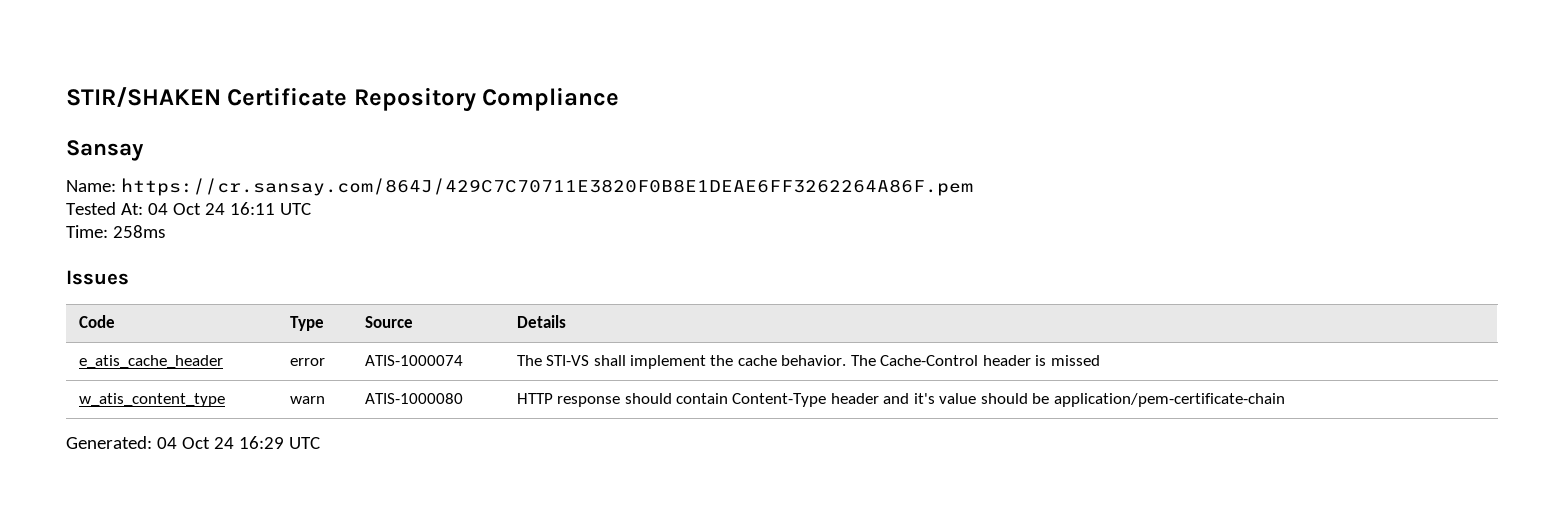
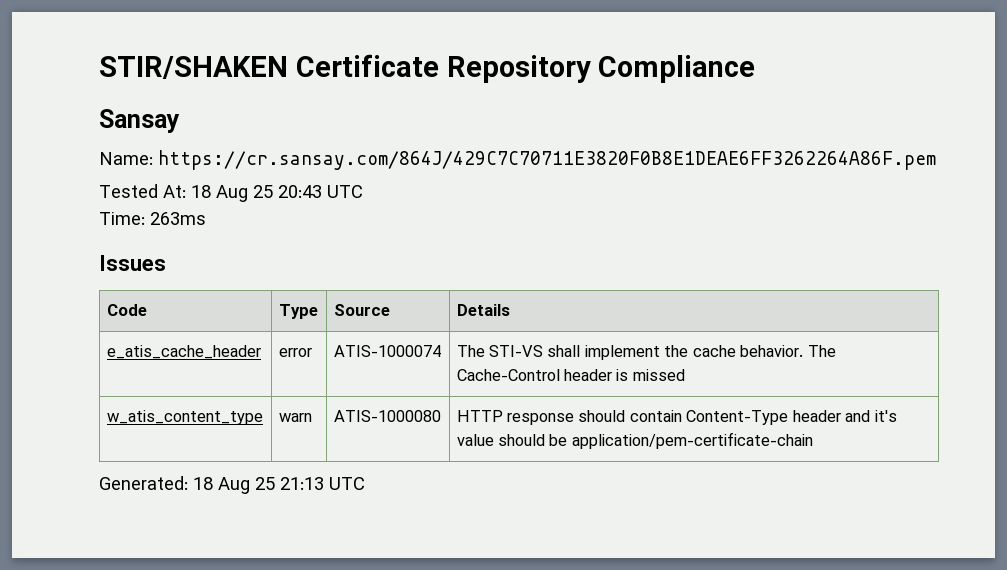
- Tested At: 04 Oct 24 16:11 UTC
+ Tested At: 18 Aug 25 20:43 UTC
- Time: 258ms
+ Time: 263ms
- Generated: 04 Oct 24 16:29 UTC
+ Generated: 18 Aug 25 21:13 UTC

